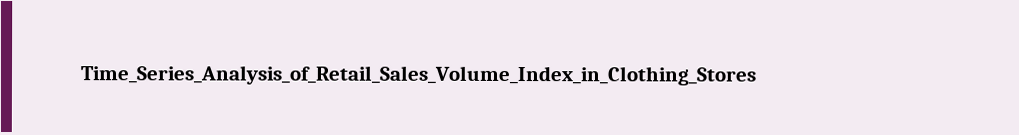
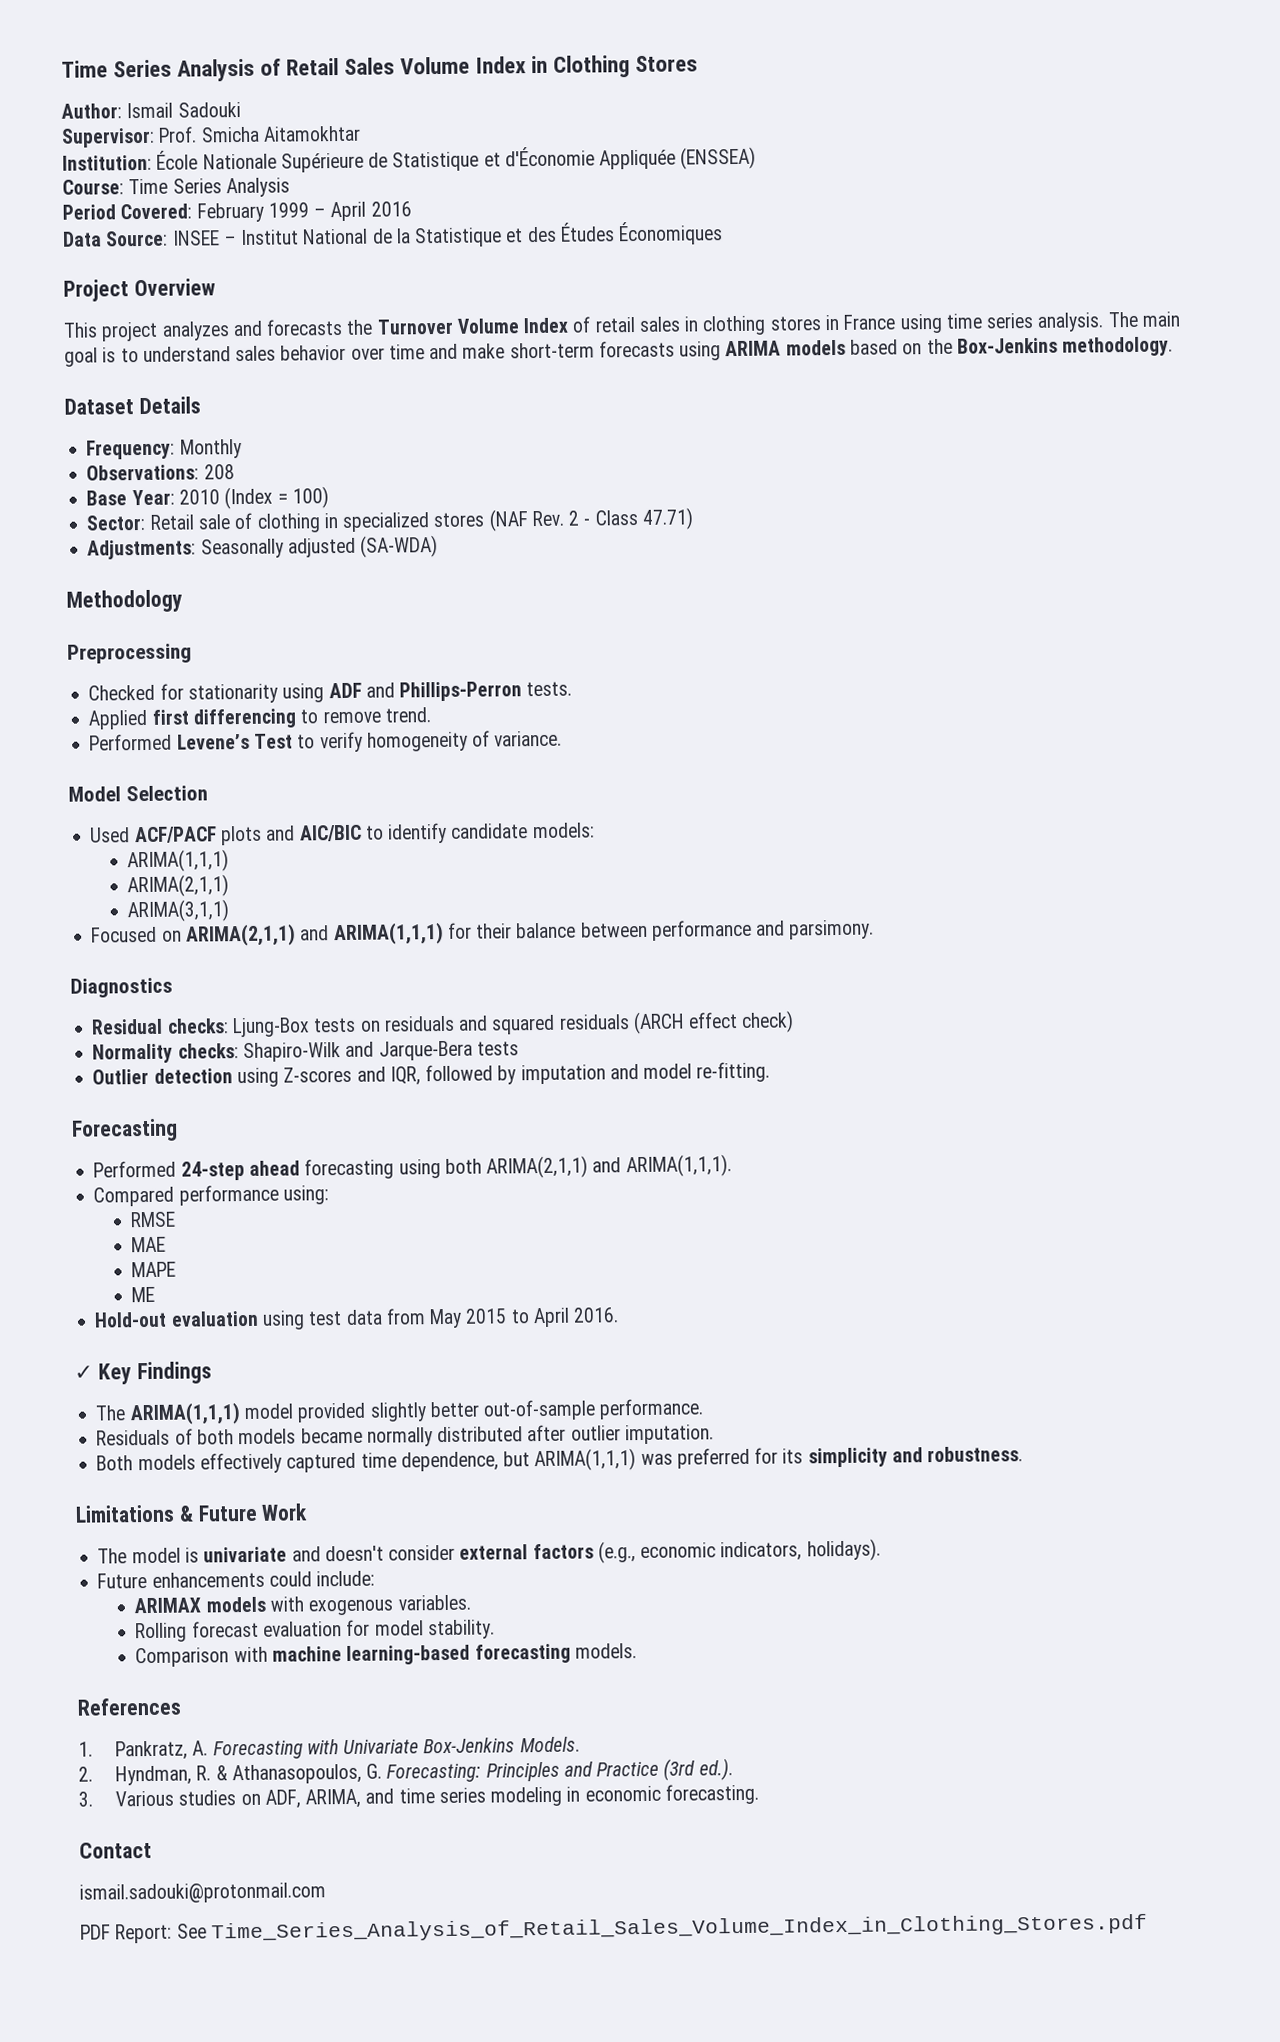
- Time_Series_Analysis_of_Retail_Sales_Volume_Index_in_Clothing_Stores
+ Time Series Analysis of Retail Sales Volume Index in Clothing Stores
+ Author: Ismail Sadouki
+ Supervisor: Prof. Smicha Aitamokhtar
+ Institution: École Nationale Supérieure de Statistique et d'Économie Appliquée (ENSSEA)
+ Course: Time Series Analysis
+ Period Covered: February 1999 – April 2016
+ Data Source: INSEE – Institut National de la Statistique et des Études Économiques
+ Project Overview
+ This project analyzes and forecasts the Turnover Volume Index of retail sales in clothing stores in France using time series analysis. The main goal is to understand sales behavior over time and make short-term forecasts using ARIMA models based on the Box-Jenkins methodology.
+ Dataset Details
+ Frequency: Monthly
+ Observations: 208
+ Base Year: 2010 (Index = 100)
+ Sector: Retail sale of clothing in specialized stores (NAF Rev. 2 - Class 47.71)
+ Adjustments: Seasonally adjusted (SA-WDA)
+ Methodology
+ Preprocessing
+ Checked for stationarity using ADF and Phillips-Perron tests.
+ Applied first differencing to remove trend.
+ Performed Levene’s Test to verify homogeneity of variance.
+ Model Selection
+ Used ACF/PACF plots and AIC/BIC to identify candidate models:
+ ARIMA(1,1,1)
+ ARIMA(2,1,1)
+ ARIMA(3,1,1)
+ Focused on ARIMA(2,1,1) and ARIMA(1,1,1) for their balance between performance and parsimony.
+ Diagnostics
+ Residual checks: Ljung-Box tests on residuals and squared residuals (ARCH effect check)
+ Normality checks: Shapiro-Wilk and Jarque-Bera tests
+ Outlier detection using Z-scores and IQR, followed by imputation and model re-fitting.
+ Forecasting
+ Performed 24-step ahead forecasting using both ARIMA(2,1,1) and ARIMA(1,1,1).
+ Compared performance using:
+ RMSE
+ MAE
+ MAPE
+ ME
+ Hold-out evaluation using test data from May 2015 to April 2016.
+ ✓ Key Findings
+ The ARIMA(1,1,1) model provided slightly better out-of-sample performance.
+ Residuals of both models became normally distributed after outlier imputation.
+ Both models effectively captured time dependence, but ARIMA(1,1,1) was preferred for its simplicity and robustness.
+ Limitations & Future Work
+ The model is univariate and doesn't consider external factors (e.g., economic indicators, holidays).
+ Future enhancements could include:
+ ARIMAX models with exogenous variables.
+ Rolling forecast evaluation for model stability.
+ Comparison with machine learning-based forecasting models.
+ References
+ 1. Pankratz, A. Forecasting with Univariate Box-Jenkins Models.
+ 2. Hyndman, R. & Athanasopoulos, G. Forecasting: Principles and Practice (3rd ed.).
+ 3. Various studies on ADF, ARIMA, and time series modeling in economic forecasting.
+ Contact
+ ismail.sadouki@protonmail.com
+ PDF Report: See Time_Series_Analysis_of_Retail_Sales_Volume_Index_in_Clothing_Stores.pdf

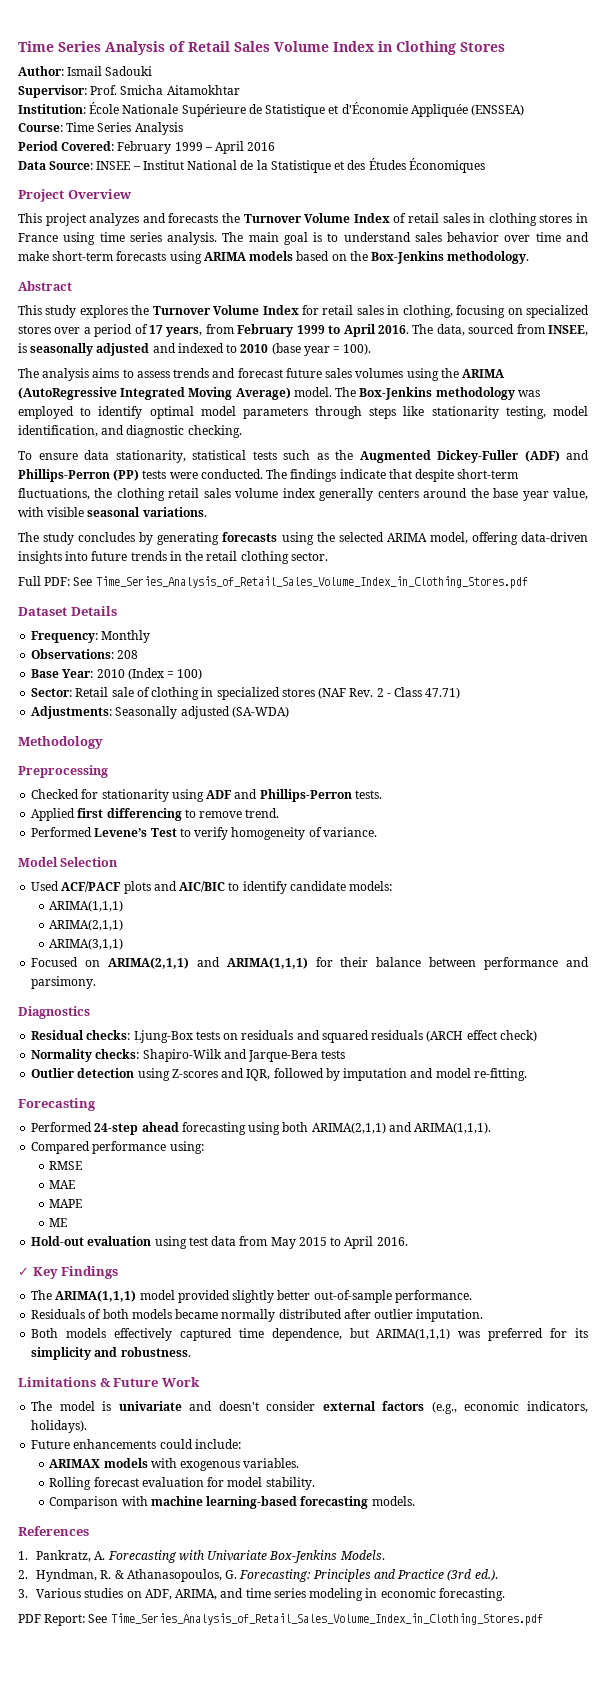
+ Abstract
+ This study explores the Turnover Volume Index for retail sales in clothing, focusing on specialized stores over a period of 17 years, from February 1999 to April 2016. The data, sourced from INSEE, is seasonally adjusted and indexed to 2010 (base year = 100).
+ The analysis aims to assess trends and forecast future sales volumes using the ARIMA (AutoRegressive Integrated Moving Average) model. The Box-Jenkins methodology was employed to identify optimal model parameters through steps like stationarity testing, model identification, and diagnostic checking.
+ To ensure data stationarity, statistical tests such as the Augmented Dickey-Fuller (ADF) and Phillips-Perron (PP) tests were conducted. The findings indicate that despite short-term fluctuations, the clothing retail sales volume index generally centers around the base year value, with visible seasonal variations.
+ The study concludes by generating forecasts using the selected ARIMA model, offering data-driven insights into future trends in the retail clothing sector.
+ Full PDF: See Time_Series_Analysis_of_Retail_Sales_Volume_Index_in_Clothing_Stores.pdf
- Contact
- ismail.sadouki@protonmail.com

